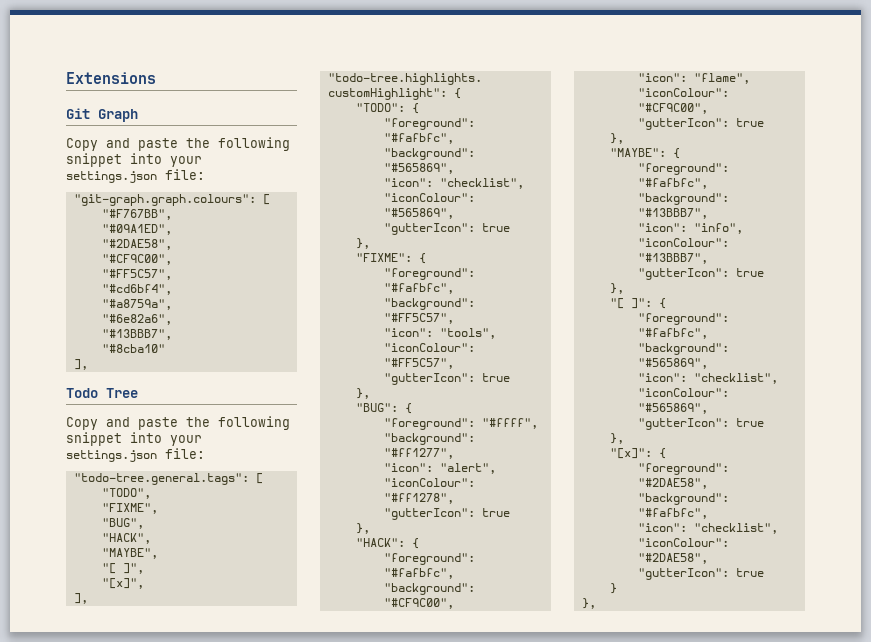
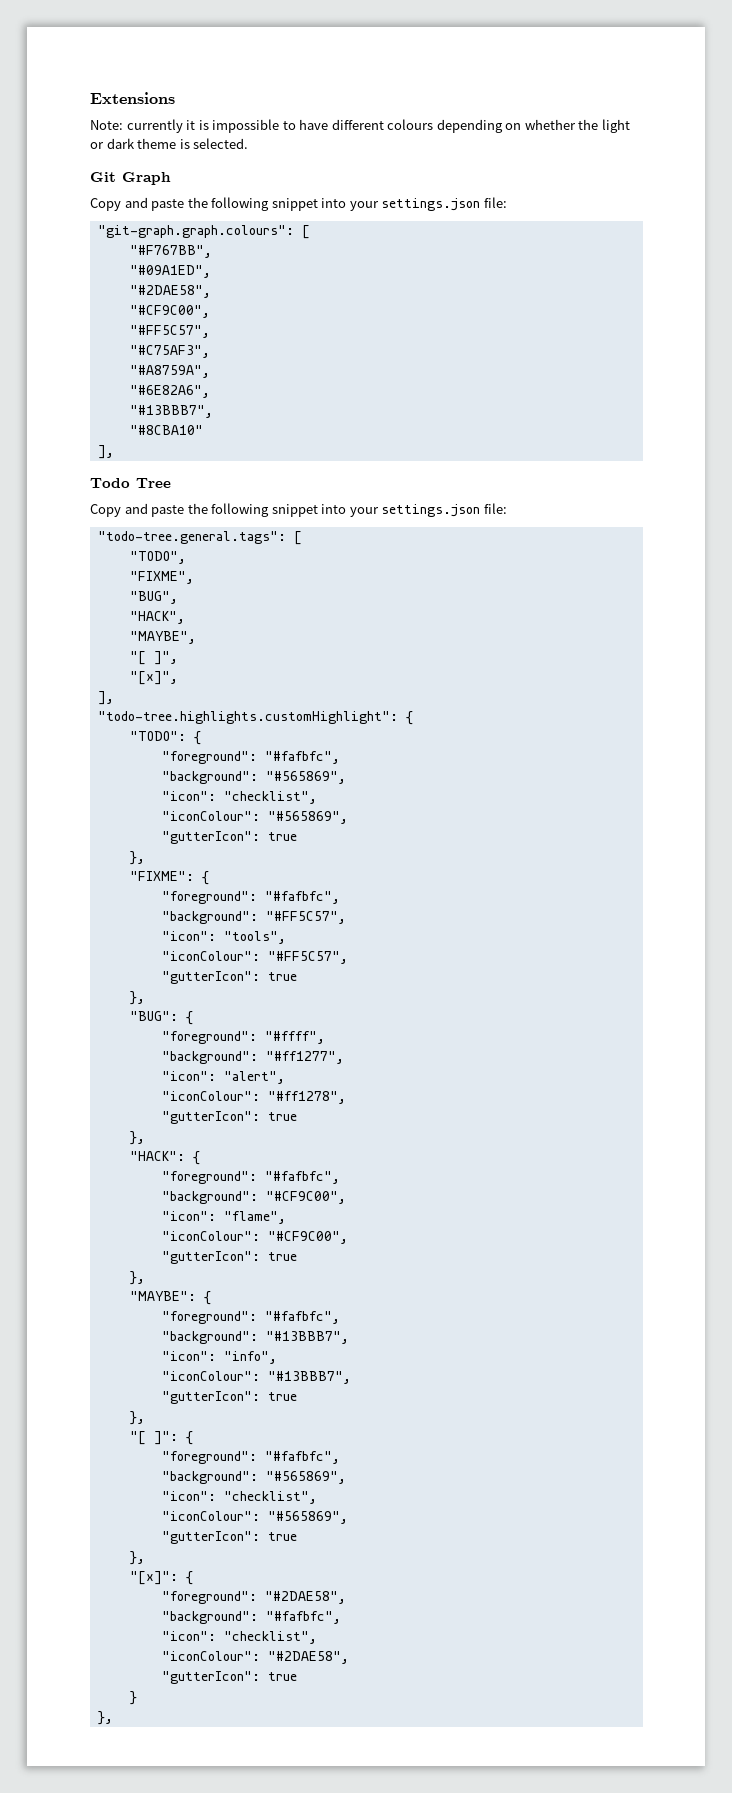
+ Note: currently it is impossible to have different colours depending on whether the light or dark theme is selected.
- "#cd6bf4",
- "#a8759a",
- "#6e82a6",
+ "#C75AF3",
+ "#A8759A",
+ "#6E82A6",
  "#13BBB7",
- "#8cba10"
+ "#8CBA10"

